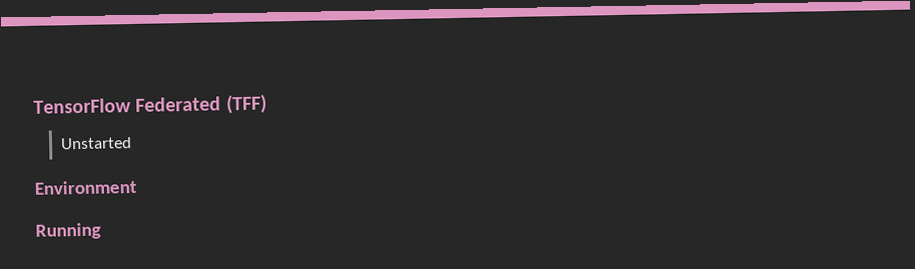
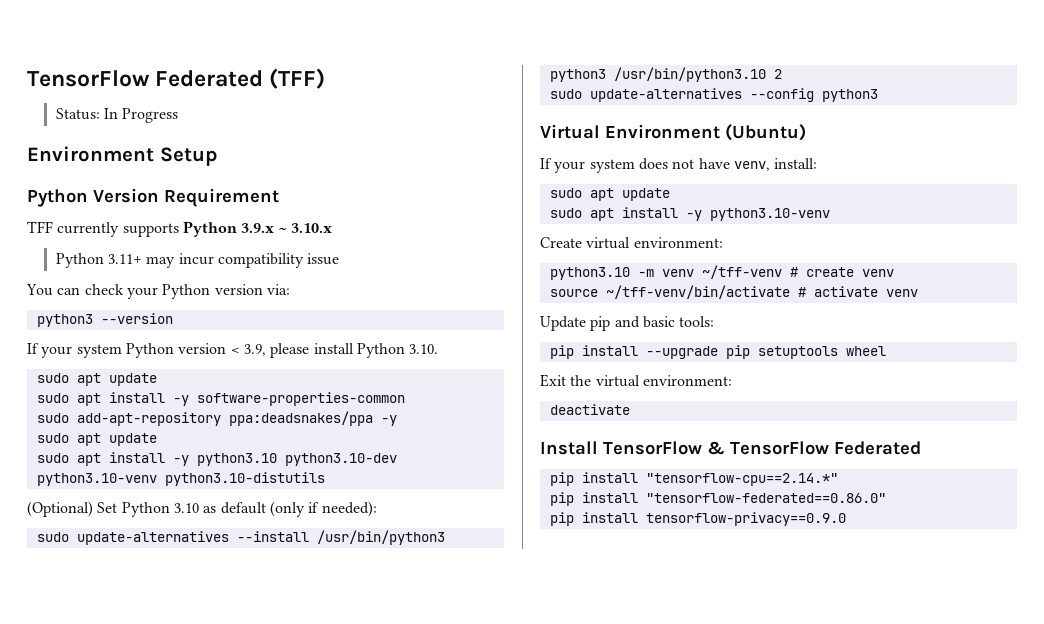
- Unstarted
- Environment
- Running
+ Status: In Progress
+ Environment Setup
+ Python Version Requirement
+ TFF currently supports Python 3.9.x ~ 3.10.x
+ Python 3.11+ may incur compatibility issue
+ You can check your Python version via:
+ python3 --version
+ If your system Python version < 3.9, please install Python 3.10.
+ sudo apt update
+ sudo apt install -y software-properties-common
+ sudo add-apt-repository ppa:deadsnakes/ppa -y
+ sudo apt update
+ sudo apt install -y python3.10 python3.10-dev python3.10-venv python3.10-distutils
+ (Optional) Set Python 3.10 as default (only if needed):
+ sudo update-alternatives --install /usr/bin/python3 python3 /usr/bin/python3.10 2
+ sudo update-alternatives --config python3
+ Virtual Environment (Ubuntu)
+ If your system does not have venv, install:
+ sudo apt update
+ sudo apt install -y python3.10-venv
+ Create virtual environment:
+ python3.10 -m venv ~/tff-venv # create venv
+ source ~/tff-venv/bin/activate # activate venv
+ Update pip and basic tools:
+ pip install --upgrade pip setuptools wheel
+ Exit the virtual environment:
+ deactivate
+ Install TensorFlow & TensorFlow Federated
+ pip install "tensorflow-cpu==2.14.*"
+ pip install "tensorflow-federated==0.86.0"
+ pip install tensorflow-privacy==0.9.0

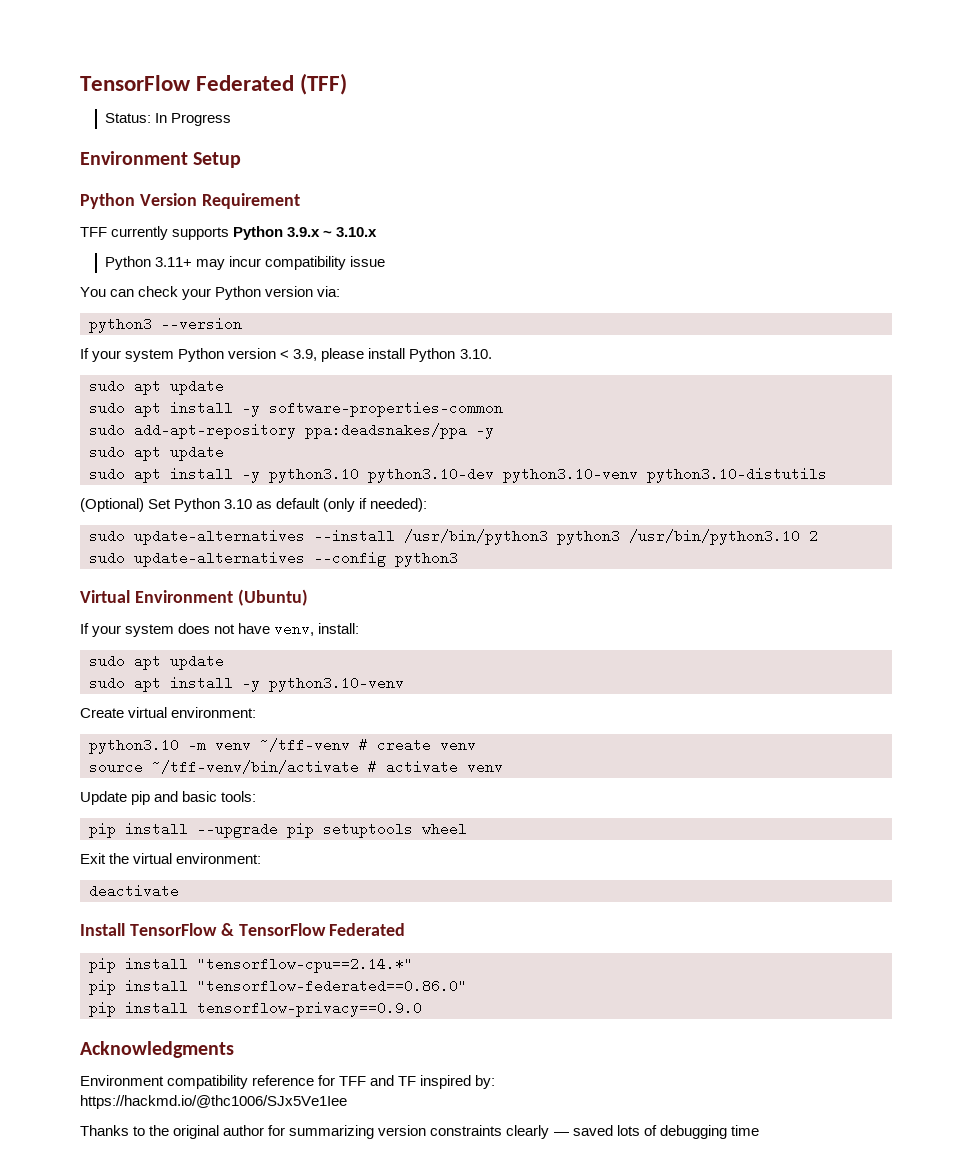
+ Acknowledgments
+ Environment compatibility reference for TFF and TF inspired by:
+ https://hackmd.io/@thc1006/SJx5Ve1Iee
+ Thanks to the original author for summarizing version constraints clearly — saved lots of debugging time

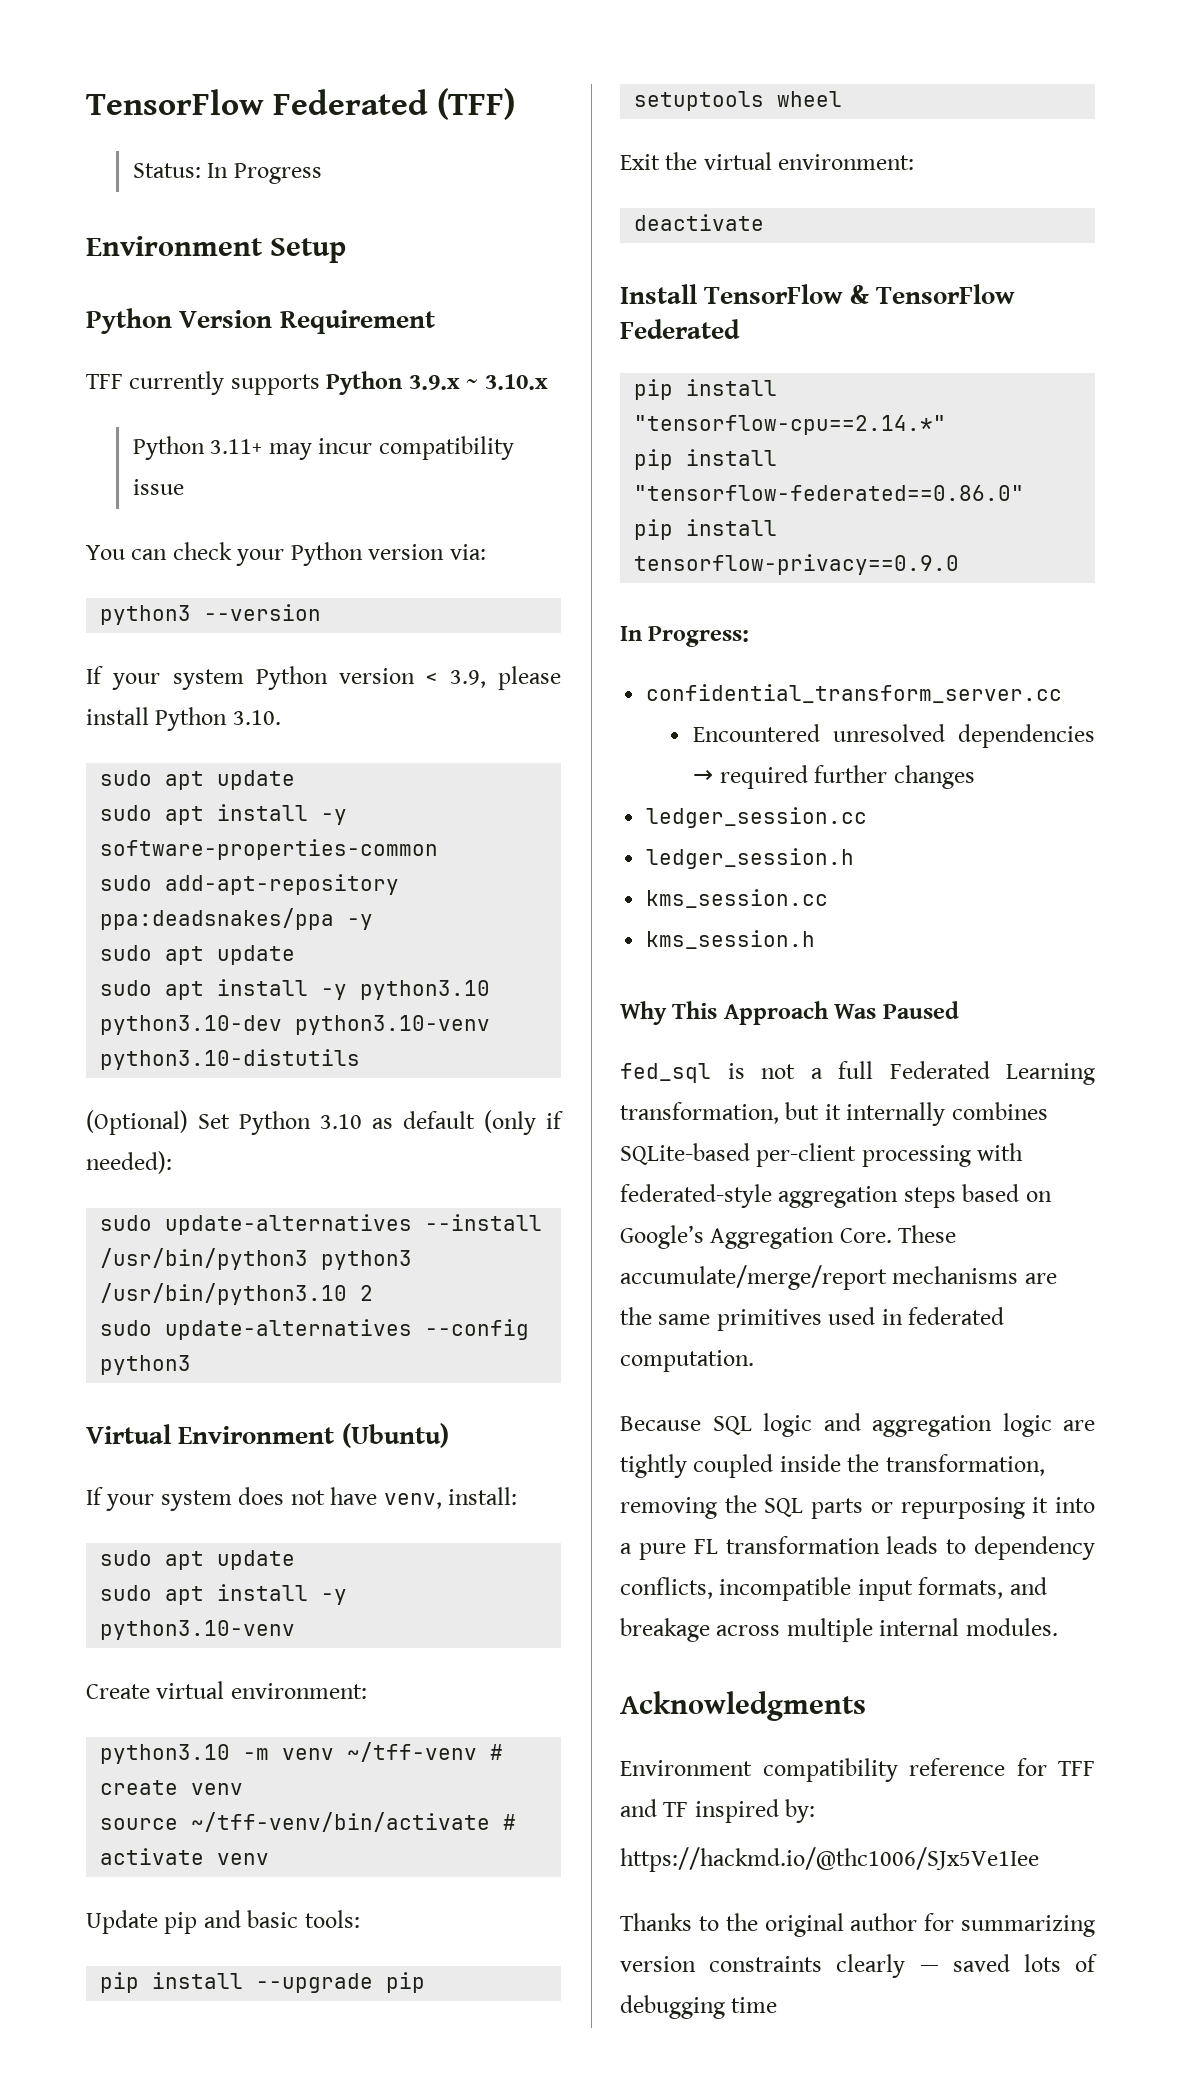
+ In Progress:
+ confidential_transform_server.cc
+ Encountered unresolved dependencies → required further changes
+ ledger_session.cc
+ ledger_session.h
+ kms_session.cc
+ kms_session.h
+ Why This Approach Was Paused
+ fed_sql is not a full Federated Learning transformation, but it internally combines SQLite-based per-client processing with federated-style aggregation steps based on Google’s Aggregation Core. These accumulate/merge/report mechanisms are the same primitives used in federated computation.
+ Because SQL logic and aggregation logic are tightly coupled inside the transformation, removing the SQL parts or repurposing it into a pure FL transformation leads to dependency conflicts, incompatible input formats, and breakage across multiple internal modules.

